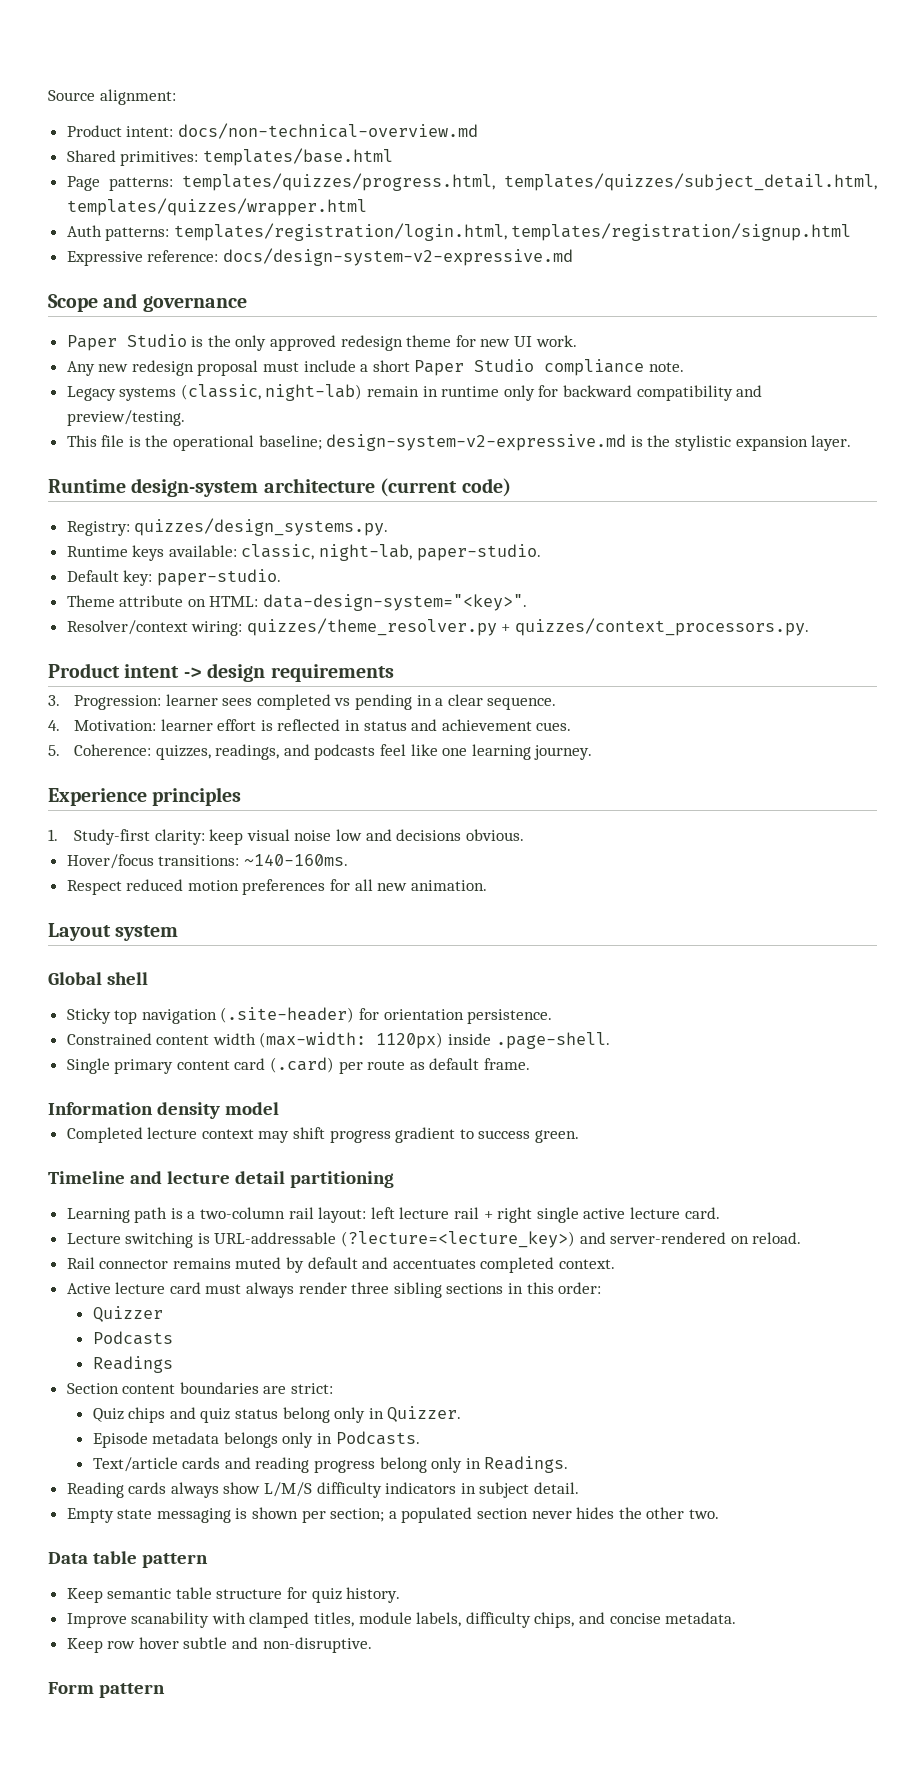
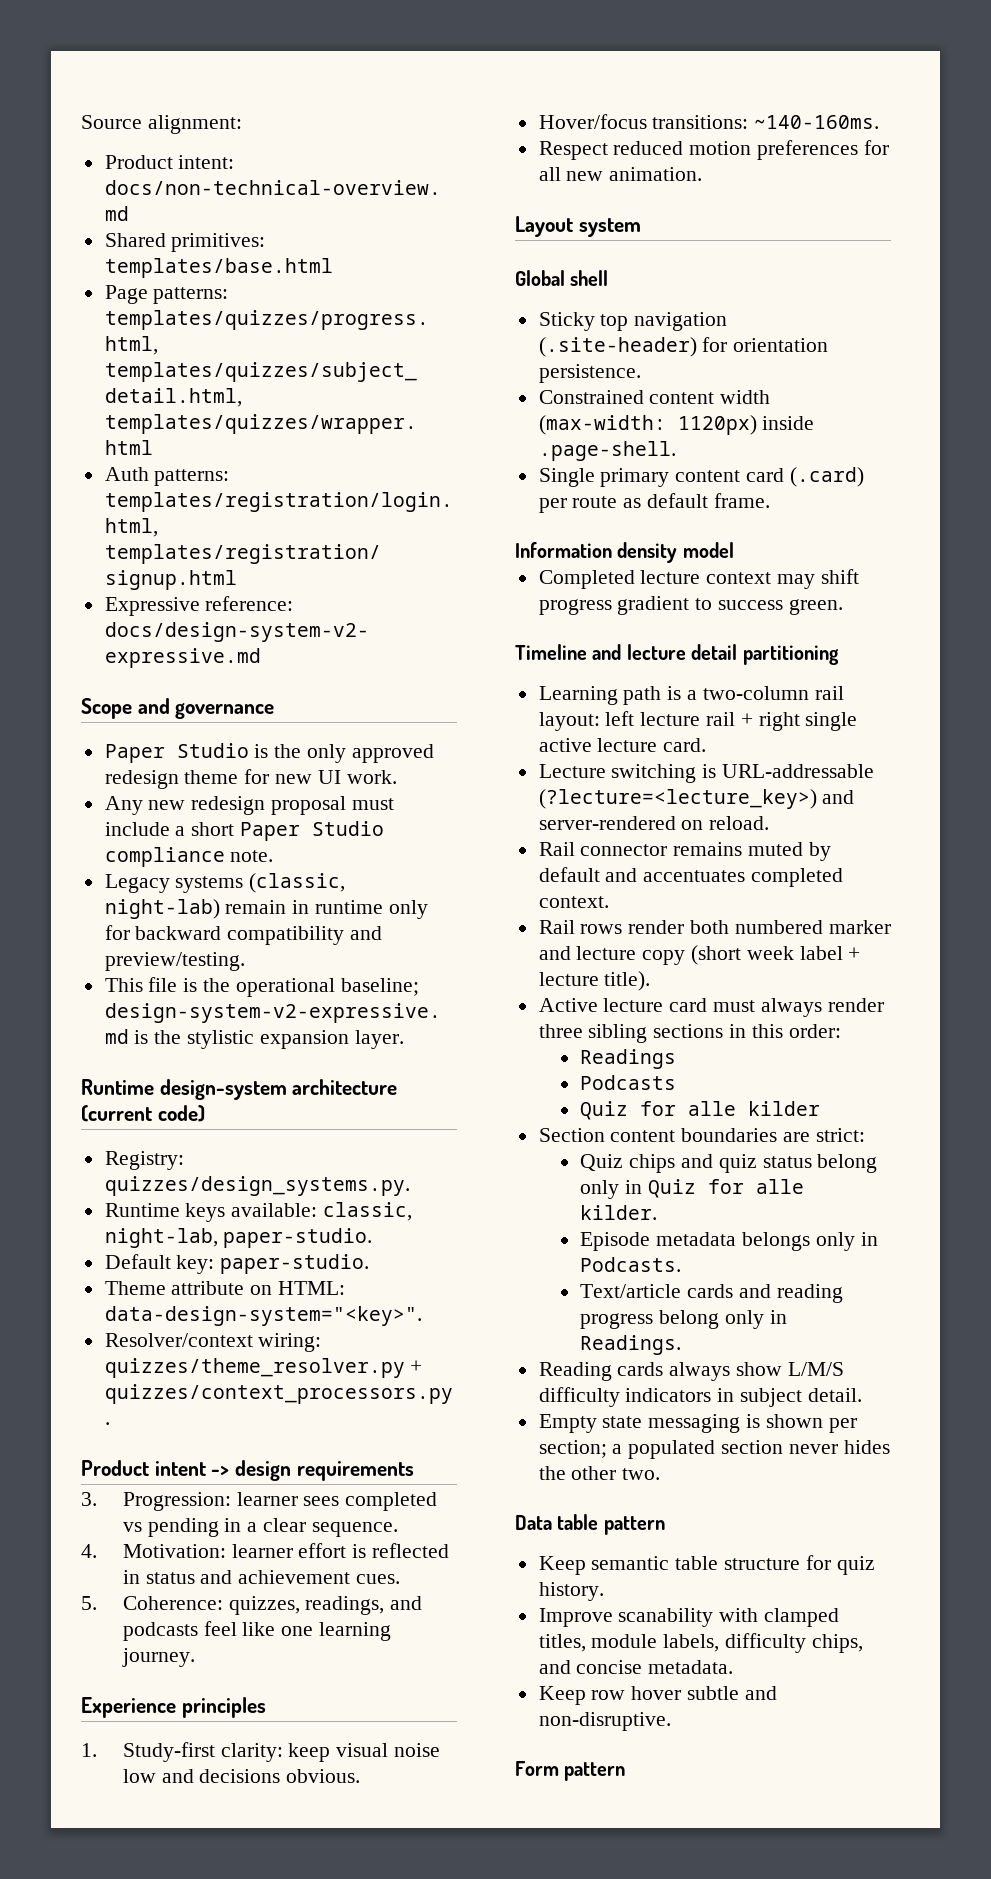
+ Rail rows render both numbered marker and lecture copy (short week label + lecture title).
- Quizzer
+ Readings
- Readings
+ Quiz for alle kilder
- Quiz chips and quiz status belong only in Quizzer.
+ Quiz chips and quiz status belong only in Quiz for alle kilder.

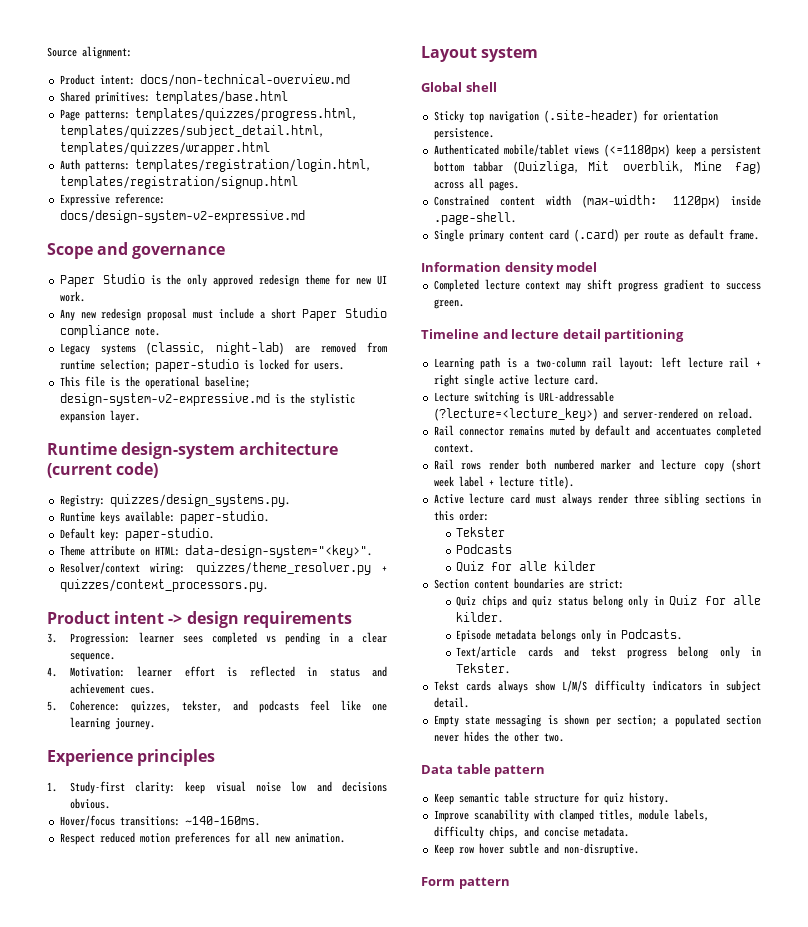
- Legacy systems (classic, night-lab) remain in runtime only for backward compatibility and preview/testing.
+ Legacy systems (classic, night-lab) are removed from runtime selection; paper-studio is locked for users.
- Runtime keys available: classic, night-lab, paper-studio.
+ Runtime keys available: paper-studio.
- 5. Coherence: quizzes, readings, and podcasts feel like one learning journey.
+ 5. Coherence: quizzes, tekster, and podcasts feel like one learning journey.
+ Authenticated mobile/tablet views (<=1180px) keep a persistent bottom tabbar (Quizliga, Mit overblik, Mine fag) across all pages.
- Readings
+ Tekster
- Text/article cards and reading progress belong only in Readings.
- Reading cards always show L/M/S difficulty indicators in subject detail.
+ Text/article cards and tekst progress belong only in Tekster.
+ Tekst cards always show L/M/S difficulty indicators in subject detail.

